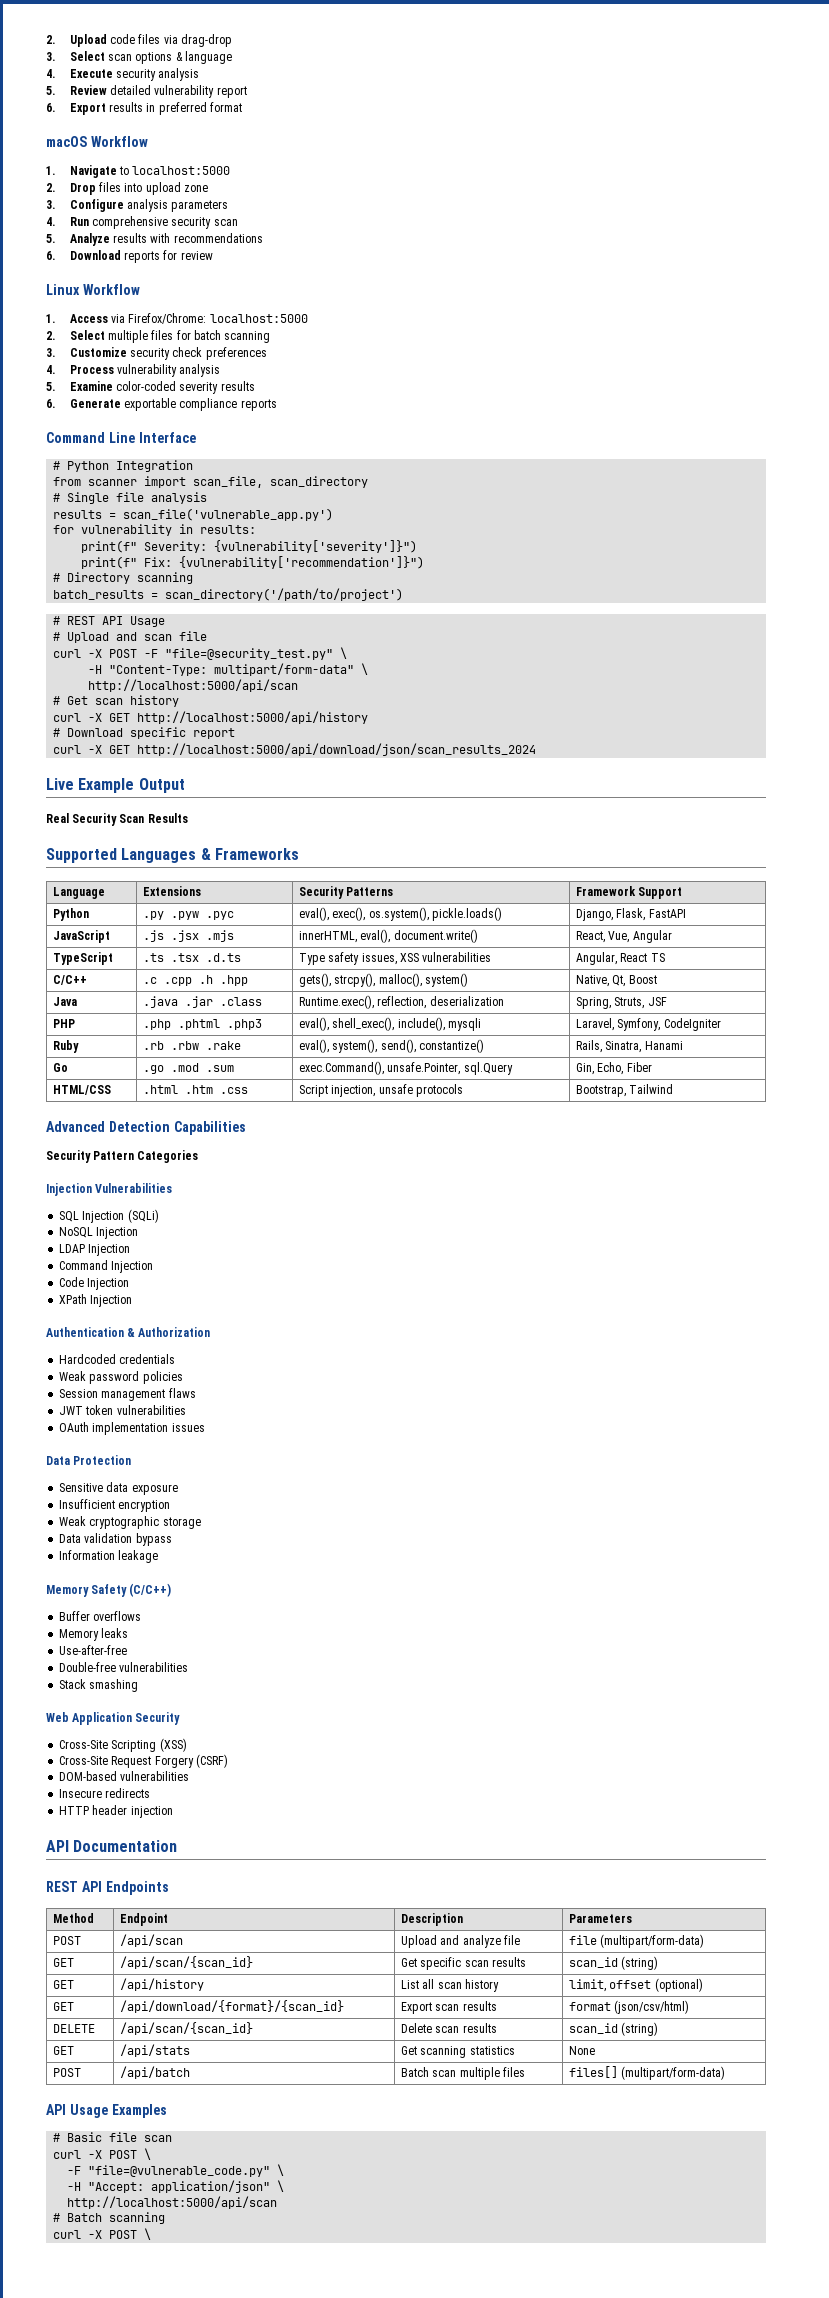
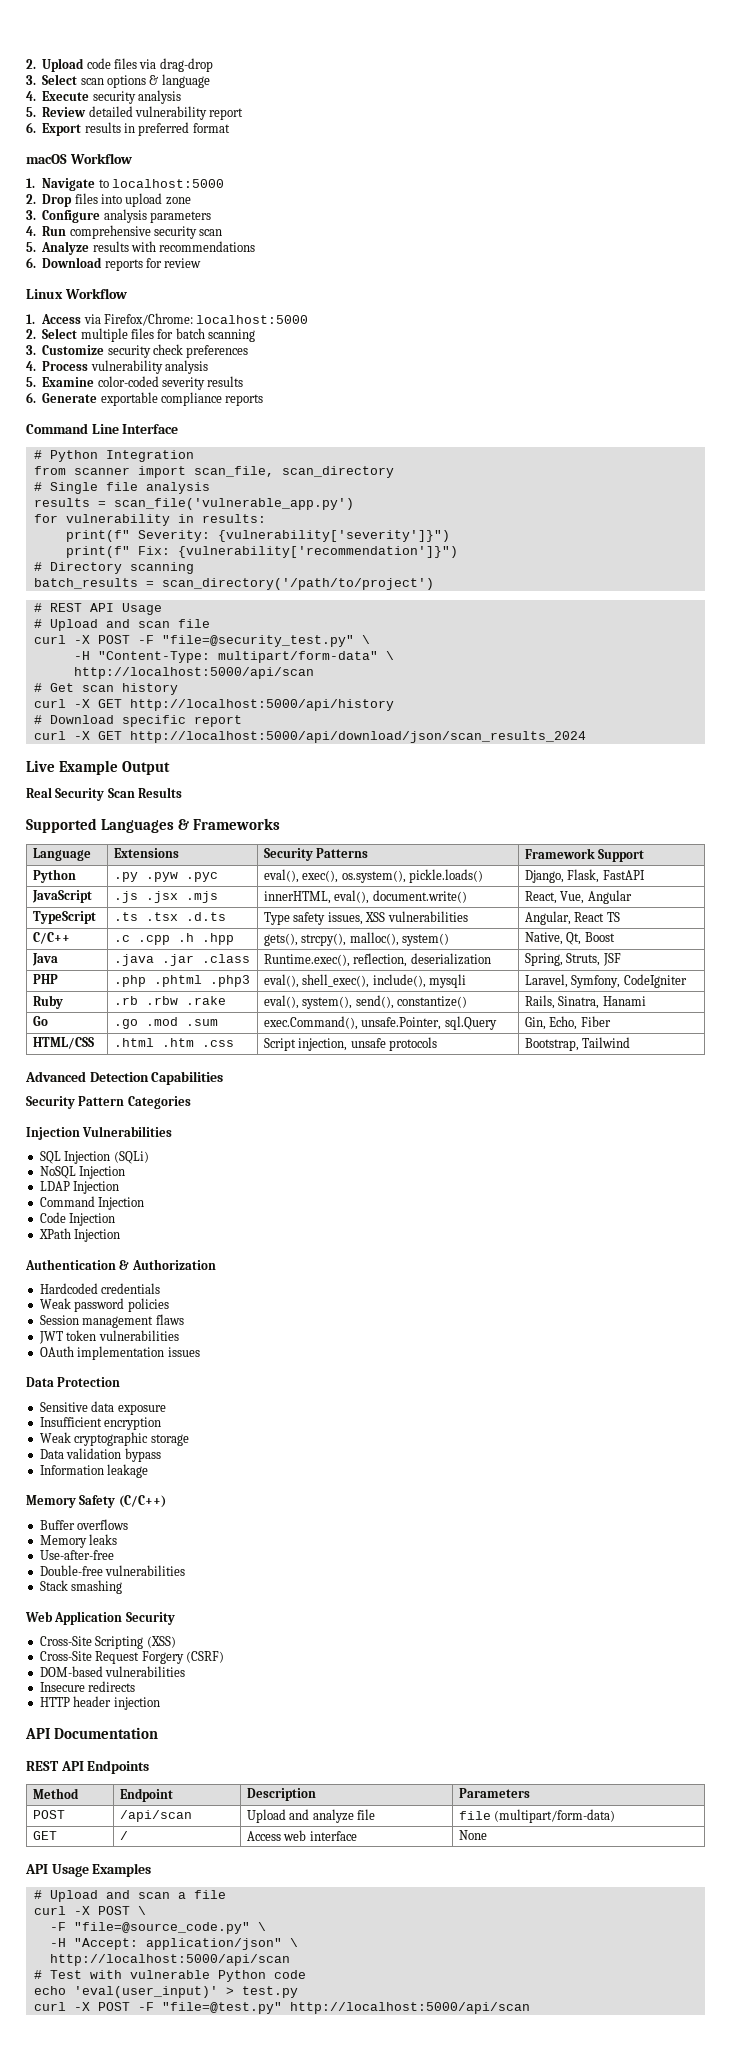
- GET | /api/scan/{scan_id} | Get specific scan results | scan_id (string)
- GET | /api/history | List all scan history | limit, offset (optional)
- GET | /api/download/{format}/{scan_id} | Export scan results | format (json/csv/html)
- DELETE | /api/scan/{scan_id} | Delete scan results | scan_id (string)
- GET | /api/stats | Get scanning statistics | None
- POST | /api/batch | Batch scan multiple files | files[] (multipart/form-data)
+ GET | / | Access web interface | None
- # Basic file scan
+ # Upload and scan a file
- -F "file=@vulnerable_code.py" \
+ -F "file=@source_code.py" \
- # Batch scanning
- curl -X POST \
+ # Test with vulnerable Python code
+ echo 'eval(user_input)' > test.py
+ curl -X POST -F "file=@test.py" http://localhost:5000/api/scan

